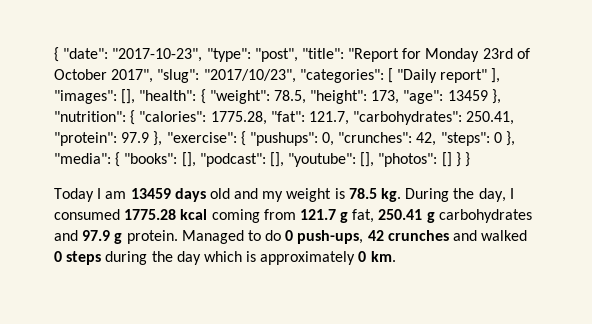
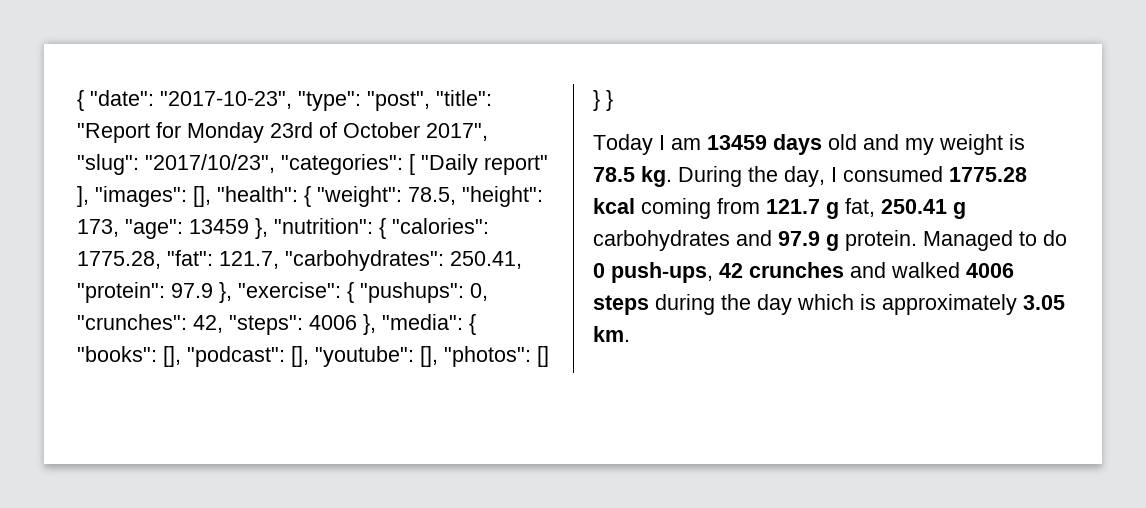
- 0 }, "media":
+ 4006 }, "media":
- Managed to do 0 push-ups, 42 crunches and walked 0 steps during the day which is approximately 0 km.
+ Managed to do 0 push-ups, 42 crunches and walked 4006 steps during the day which is approximately 3.05 km.

